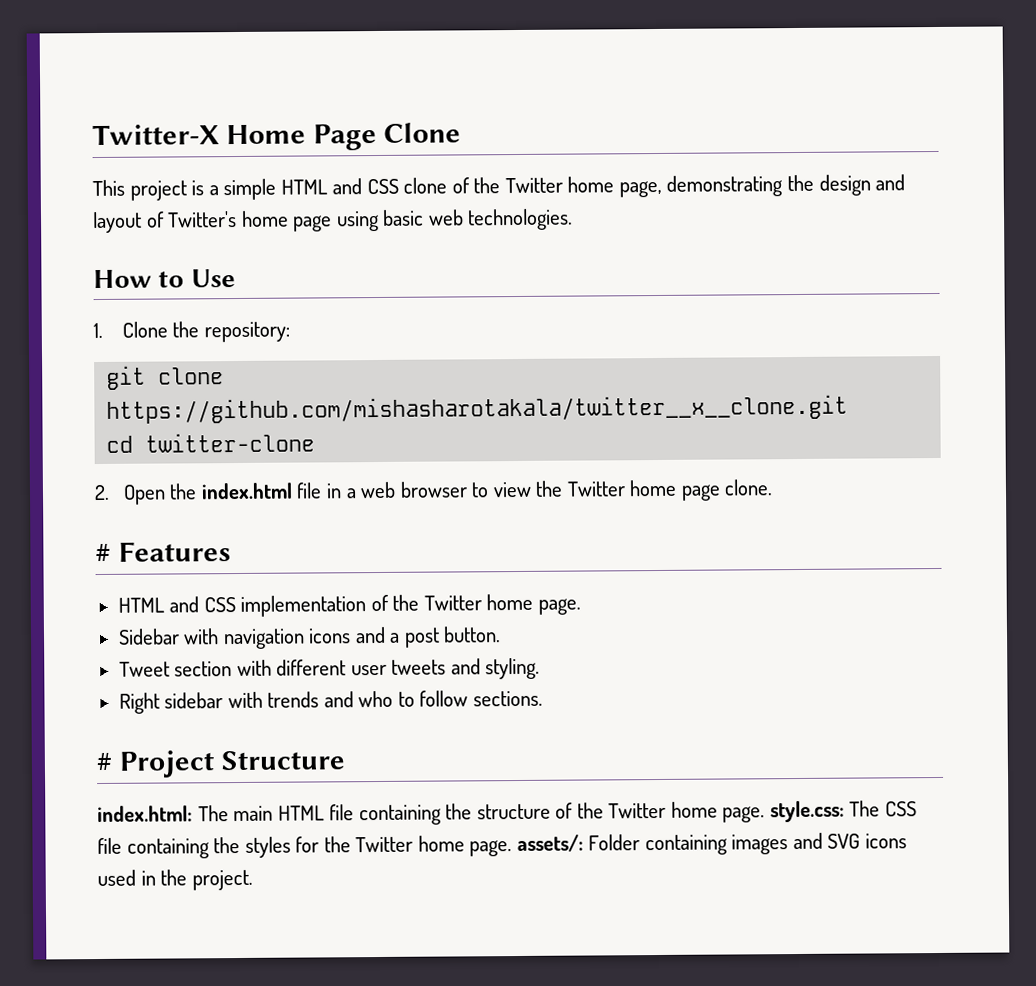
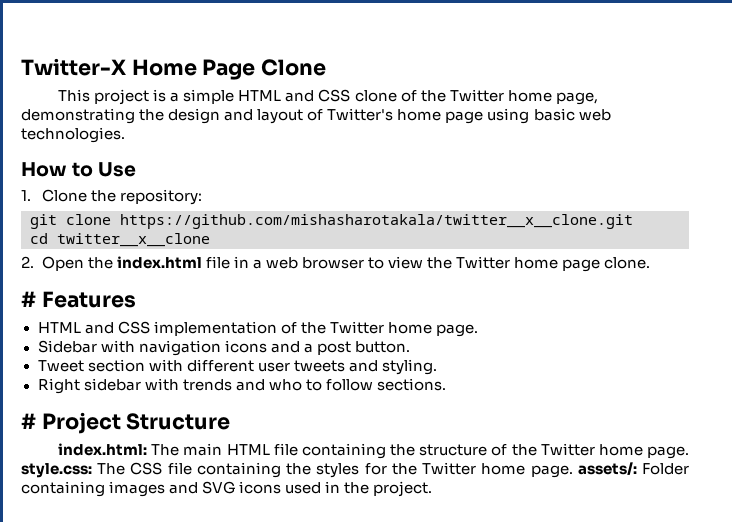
- cd twitter-clone
+ cd twitter__x__clone

